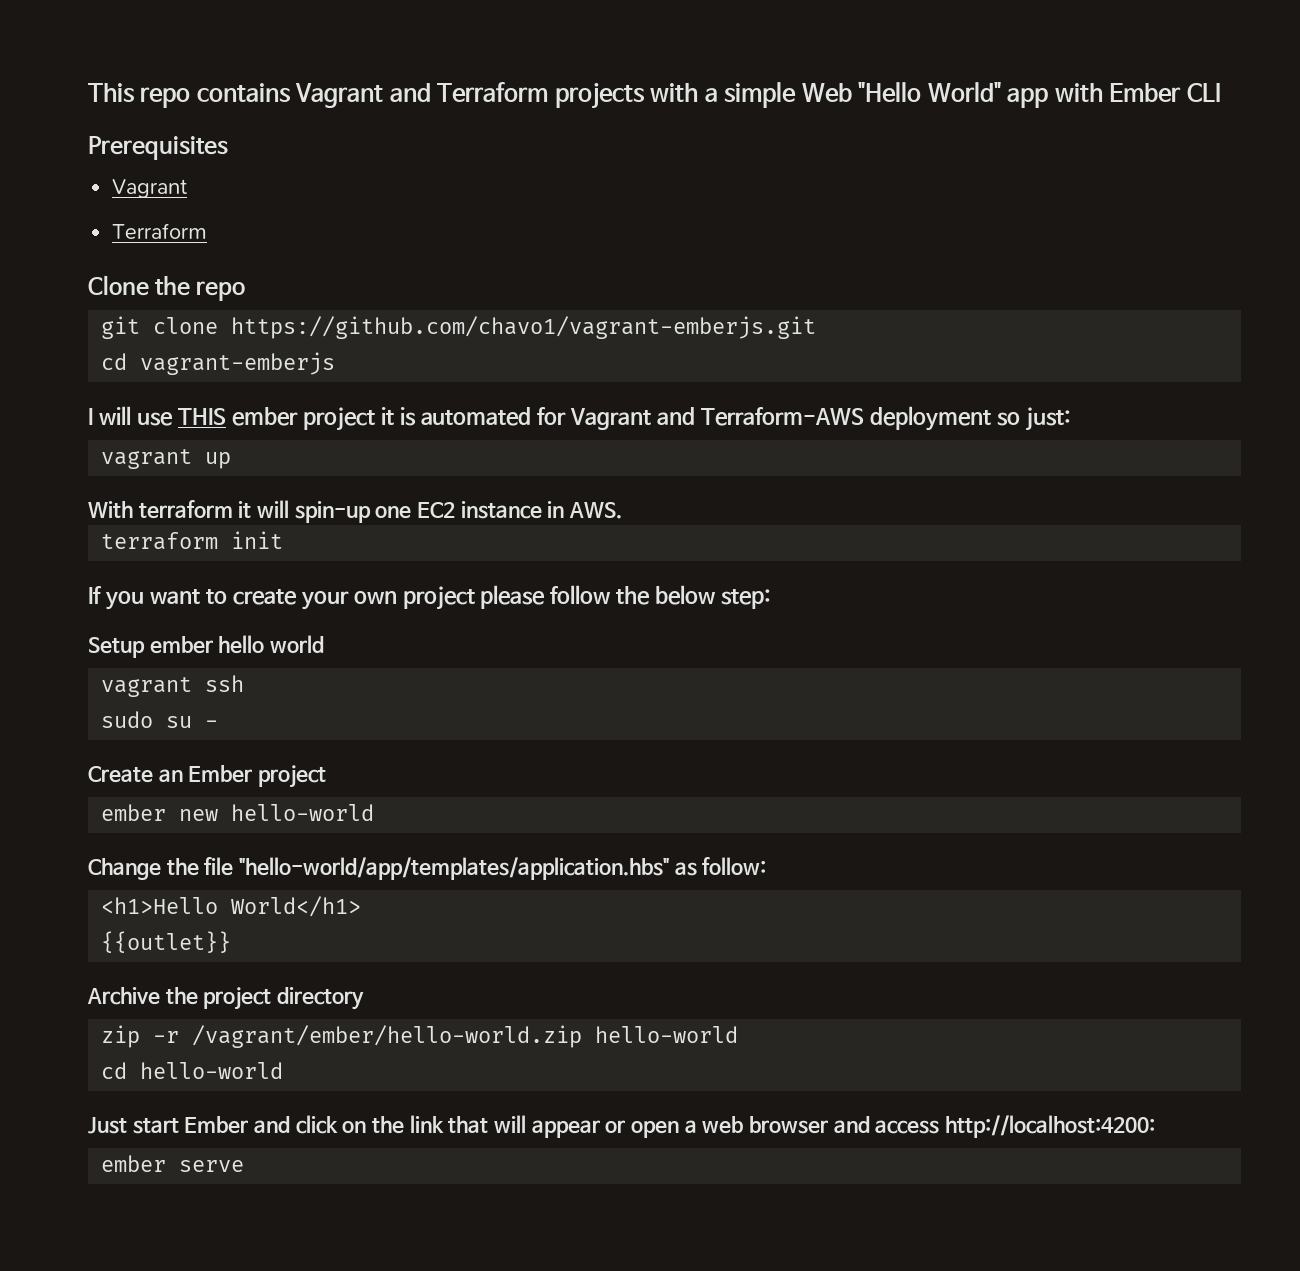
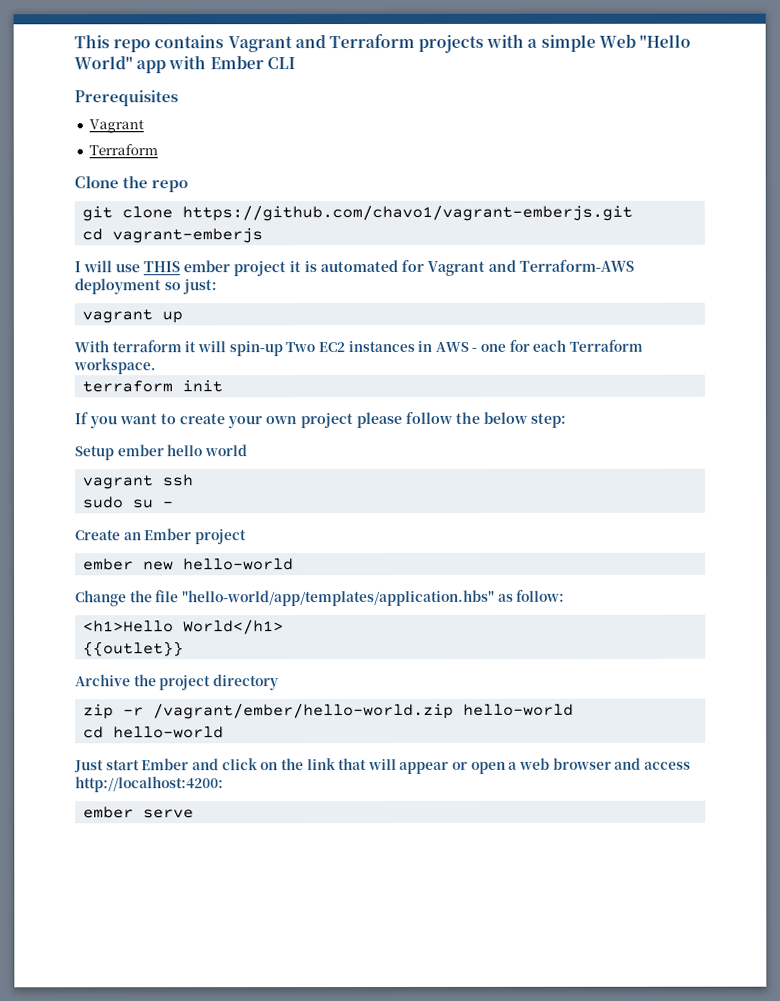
- With terraform it will spin-up one EC2 instance in AWS.
+ With terraform it will spin-up Two EC2 instances in AWS - one for each Terraform workspace.

